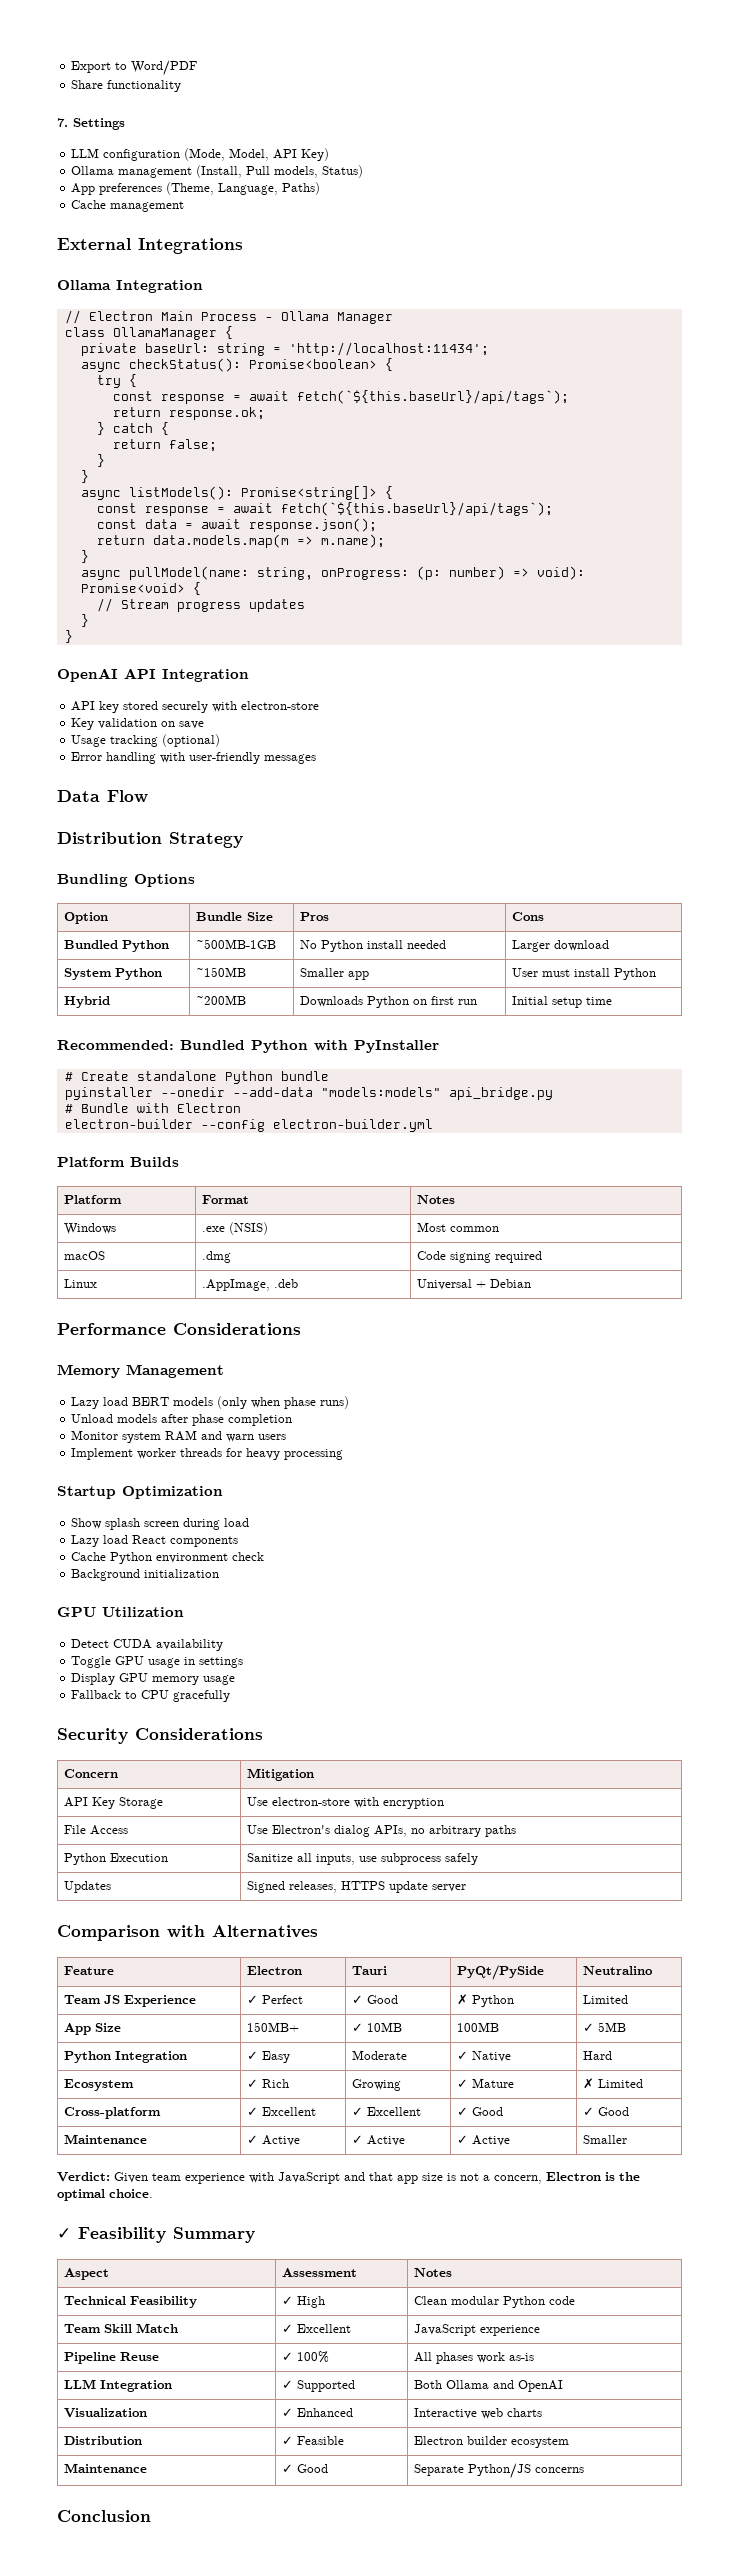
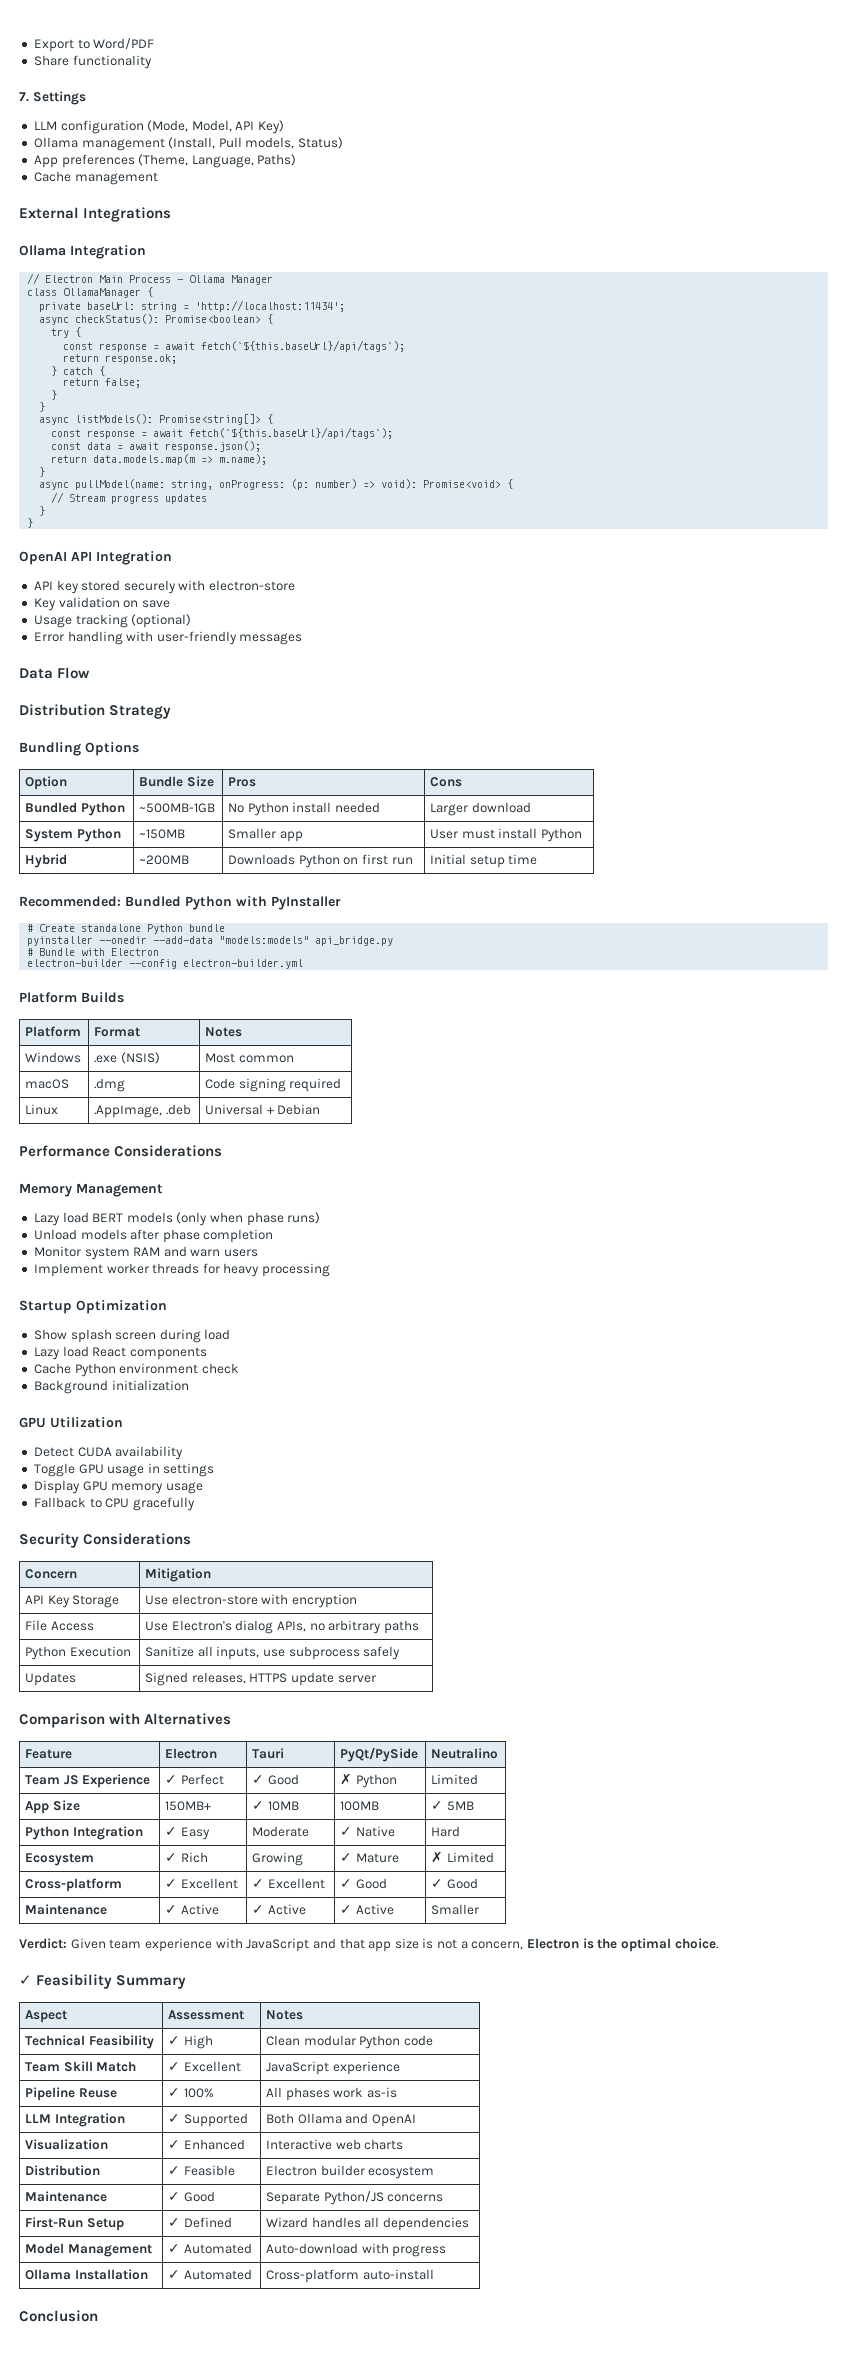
+ First-Run Setup | ✓ Defined | Wizard handles all dependencies
+ Model Management | ✓ Automated | Auto-download with progress
+ Ollama Installation | ✓ Automated | Cross-platform auto-install

